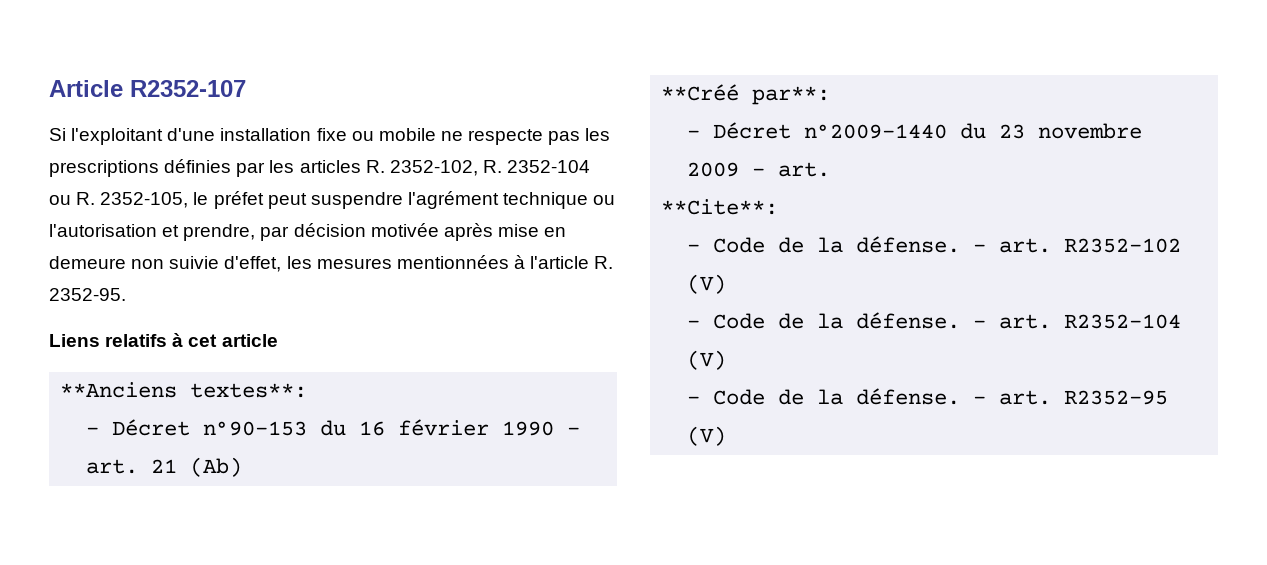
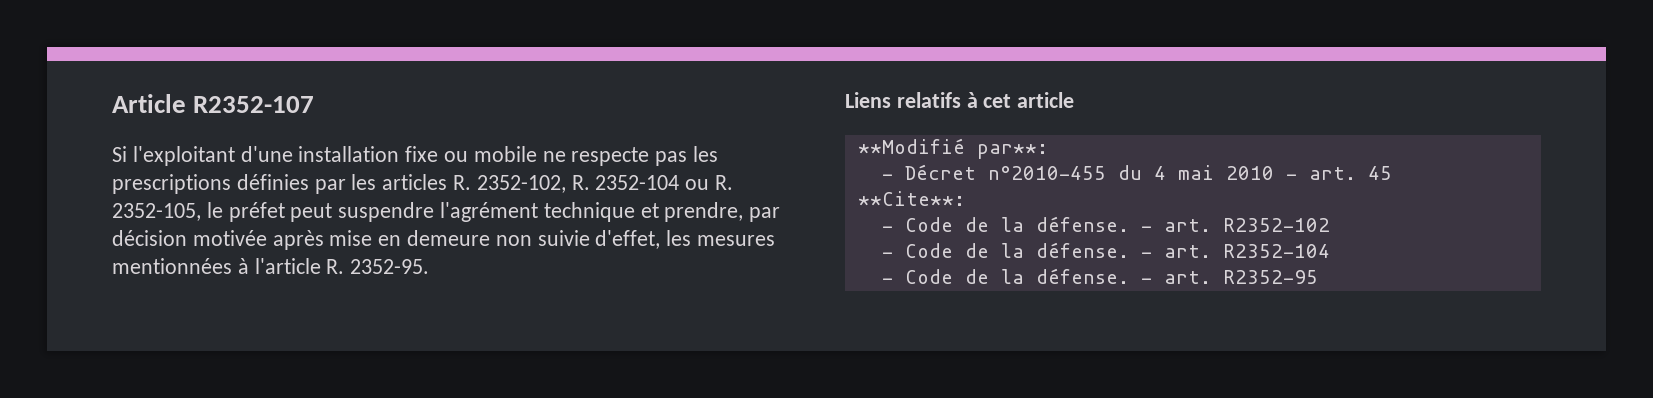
- Si l'exploitant d'une installation fixe ou mobile ne respecte pas les prescriptions définies par les articles R. 2352-102, R. 2352-104 ou R. 2352-105, le préfet peut suspendre l'agrément technique ou l'autorisation et prendre, par décision motivée après mise en demeure non suivie d'effet, les mesures mentionnées à l'article R. 2352-95.
+ Si l'exploitant d'une installation fixe ou mobile ne respecte pas les prescriptions définies par les articles R. 2352-102, R. 2352-104 ou R. 2352-105, le préfet peut suspendre l'agrément technique et prendre, par décision motivée après mise en demeure non suivie d'effet, les mesures mentionnées à l'article R. 2352-95.
- **Anciens textes**:
- - Décret n°90-153 du 16 février 1990 - art. 21 (Ab)
- **Créé par**:
- - Décret n°2009-1440 du 23 novembre 2009 - art.
+ **Modifié par**:
+ - Décret n°2010-455 du 4 mai 2010 - art. 45
- - art. R2352-102 (V)
+ - art. R2352-102
- - art. R2352-104 (V)
+ - art. R2352-104
- - art. R2352-95 (V)
+ - art. R2352-95

